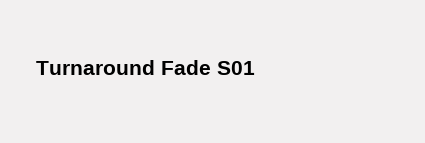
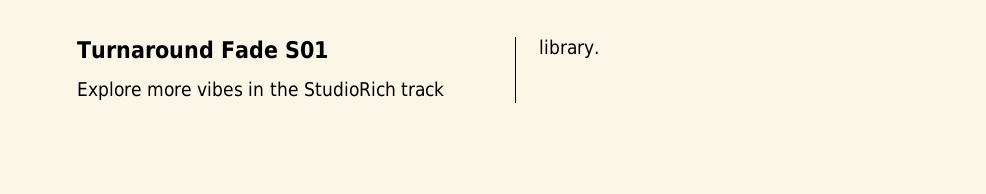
+ Explore more vibes in the StudioRich track library.

